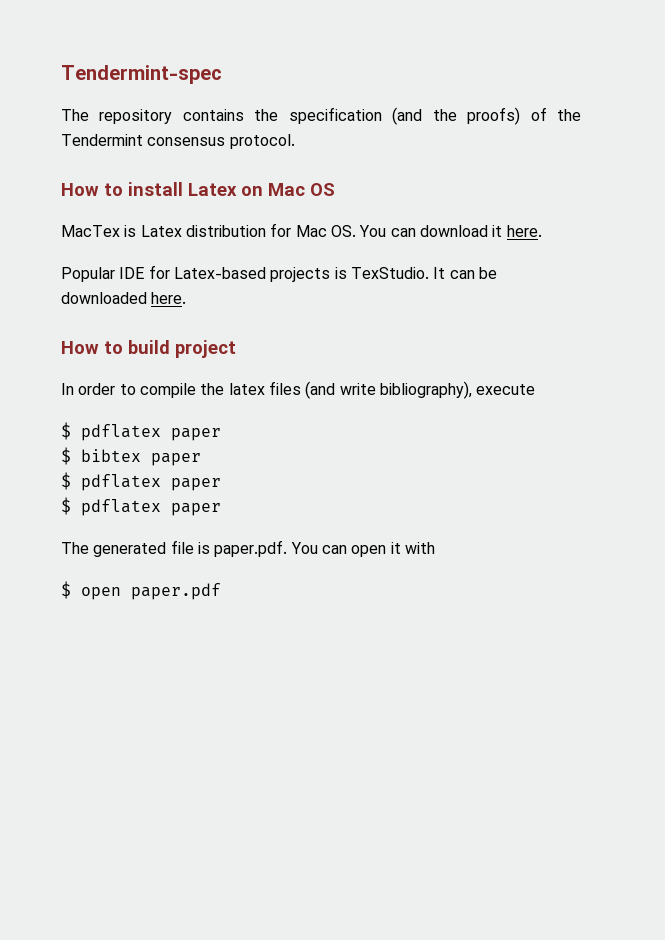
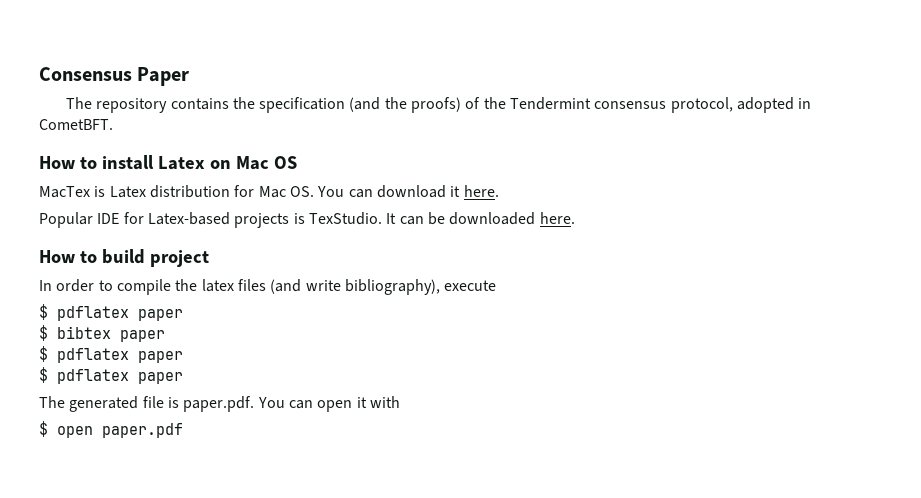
- Tendermint-spec
+ Consensus Paper
- The repository contains the specification (and the proofs) of the Tendermint consensus protocol.
+ The repository contains the specification (and the proofs) of the Tendermint consensus protocol, adopted in CometBFT.

